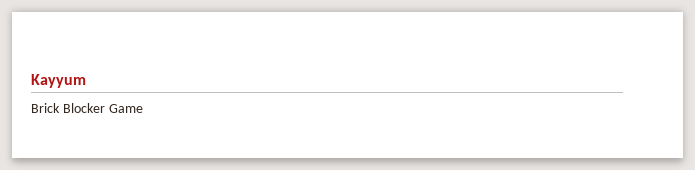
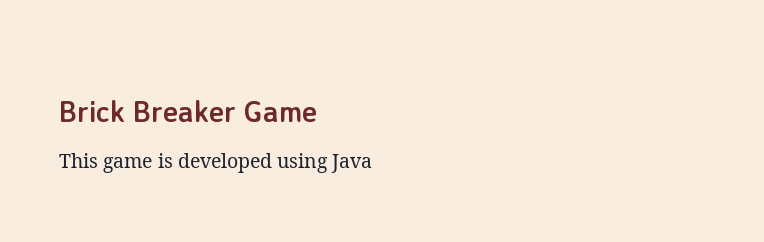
- Kayyum
- Brick Blocker Game
+ Brick Breaker Game
+ This game is developed using Java

